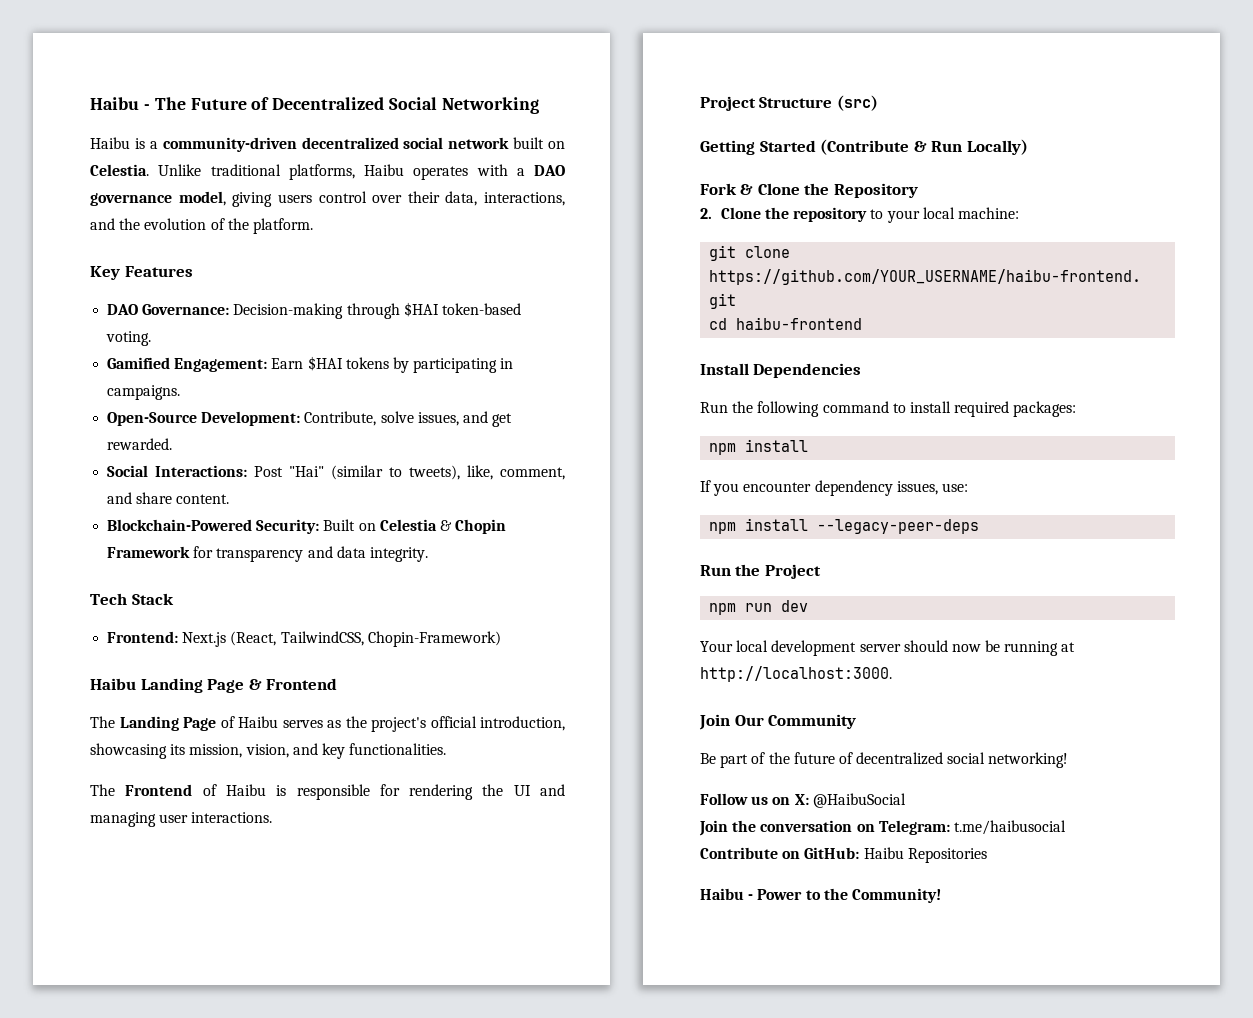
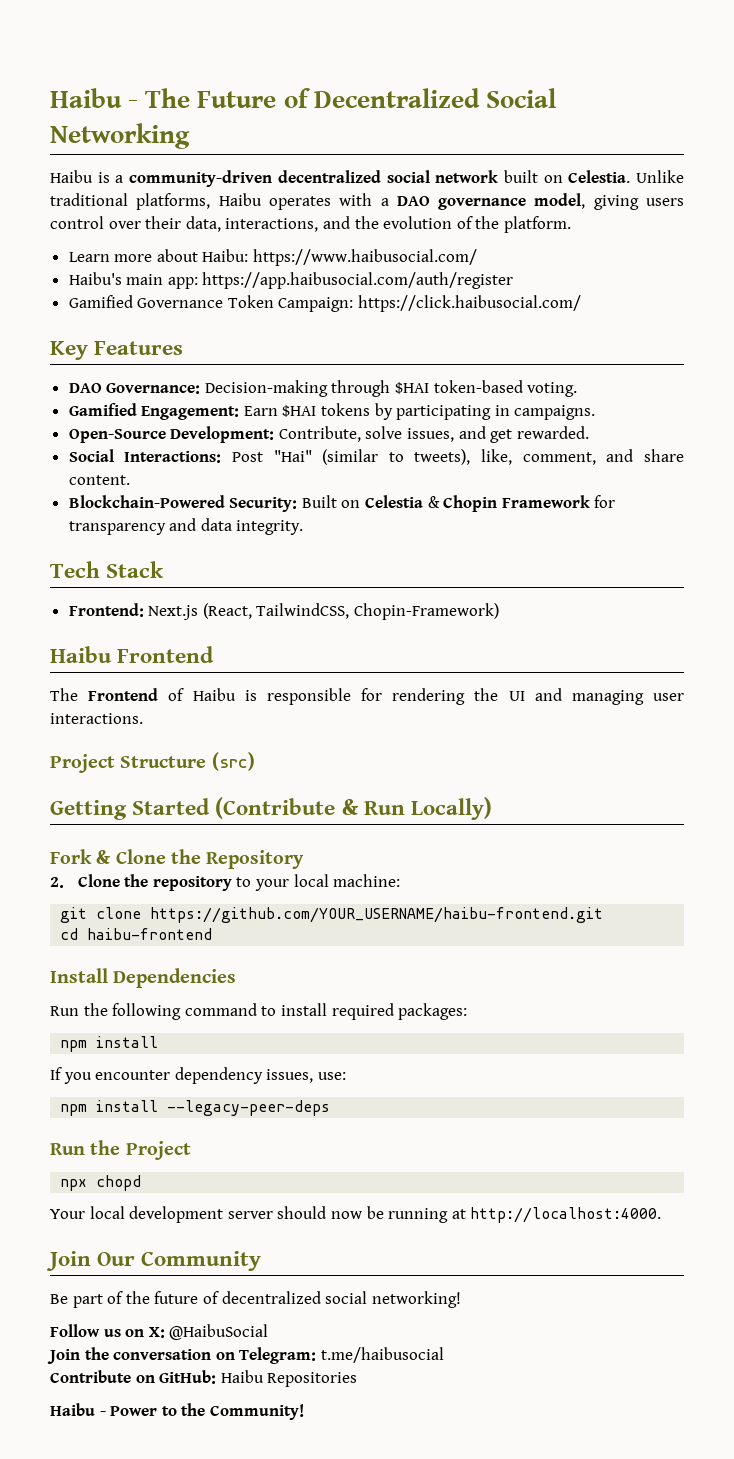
+ Learn more about Haibu: https://www.haibusocial.com/
+ Haibu's main app: https://app.haibusocial.com/auth/register
+ Gamified Governance Token Campaign: https://click.haibusocial.com/
- Haibu Landing Page & Frontend
- The Landing Page of Haibu serves as the project's official introduction, showcasing its mission, vision, and key functionalities.
+ Haibu Frontend
- npm run dev
+ npx chopd
- Your local development server should now be running at http://localhost:3000.
+ Your local development server should now be running at http://localhost:4000.

